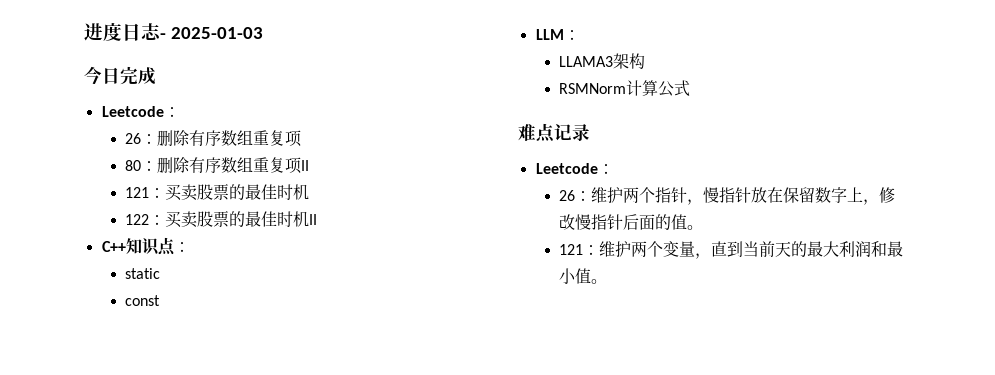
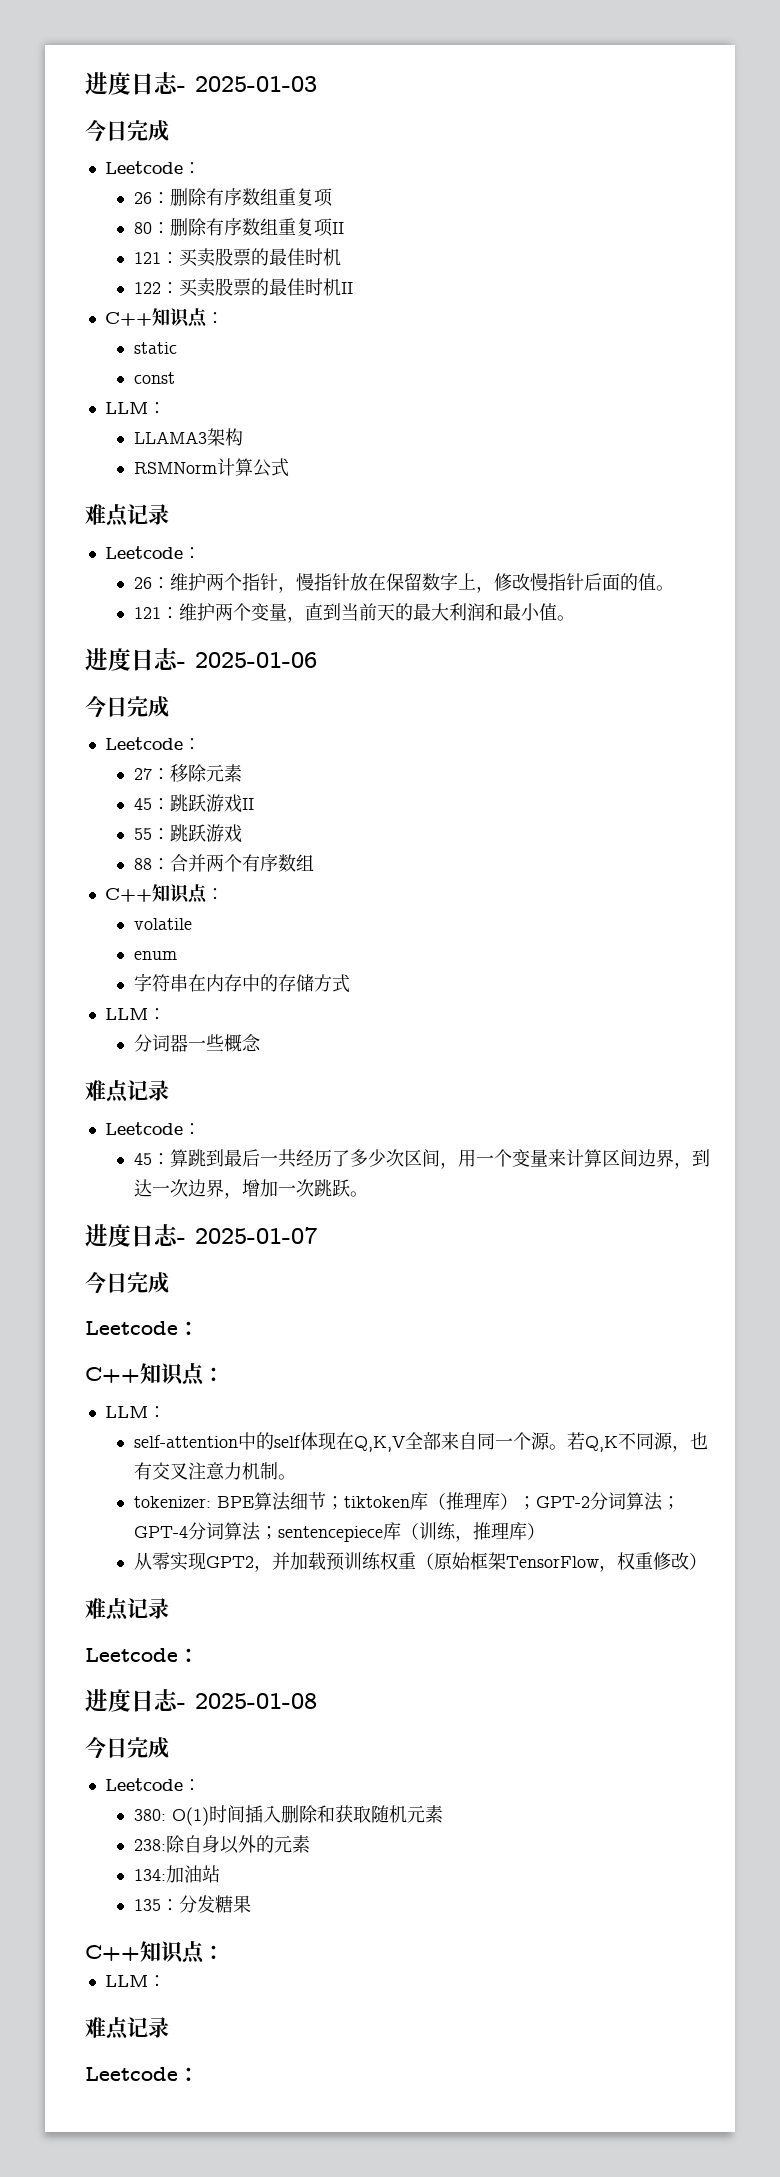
+ 进度日志- 2025-01-06
+ 今日完成
+ Leetcode：
+ 27：移除元素
+ 45：跳跃游戏II
+ 55：跳跃游戏
+ 88：合并两个有序数组
+ C++知识点：
+ volatile
+ enum
+ 字符串在内存中的存储方式
+ LLM：
+ 分词器一些概念
+ 难点记录
+ Leetcode：
+ 45：算跳到最后一共经历了多少次区间，用一个变量来计算区间边界，到达一次边界，增加一次跳跃。
+ 进度日志- 2025-01-07
+ 今日完成
+ Leetcode：
+ C++知识点：
+ LLM：
+ self-attention中的self体现在Q,K,V全部来自同一个源。若Q,K不同源，也有交叉注意力机制。
+ tokenizer: BPE算法细节；tiktoken库（推理库）；GPT-2分词算法；GPT-4分词算法；sentencepiece库（训练，推理库）
+ 从零实现GPT2，并加载预训练权重（原始框架TensorFlow，权重修改）
+ 难点记录
+ Leetcode：
+ 进度日志- 2025-01-08
+ 今日完成
+ Leetcode：
+ 380: O(1)时间插入删除和获取随机元素
+ 238:除自身以外的元素
+ 134:加油站
+ 135：分发糖果
+ C++知识点：
+ LLM：
+ 难点记录
+ Leetcode：

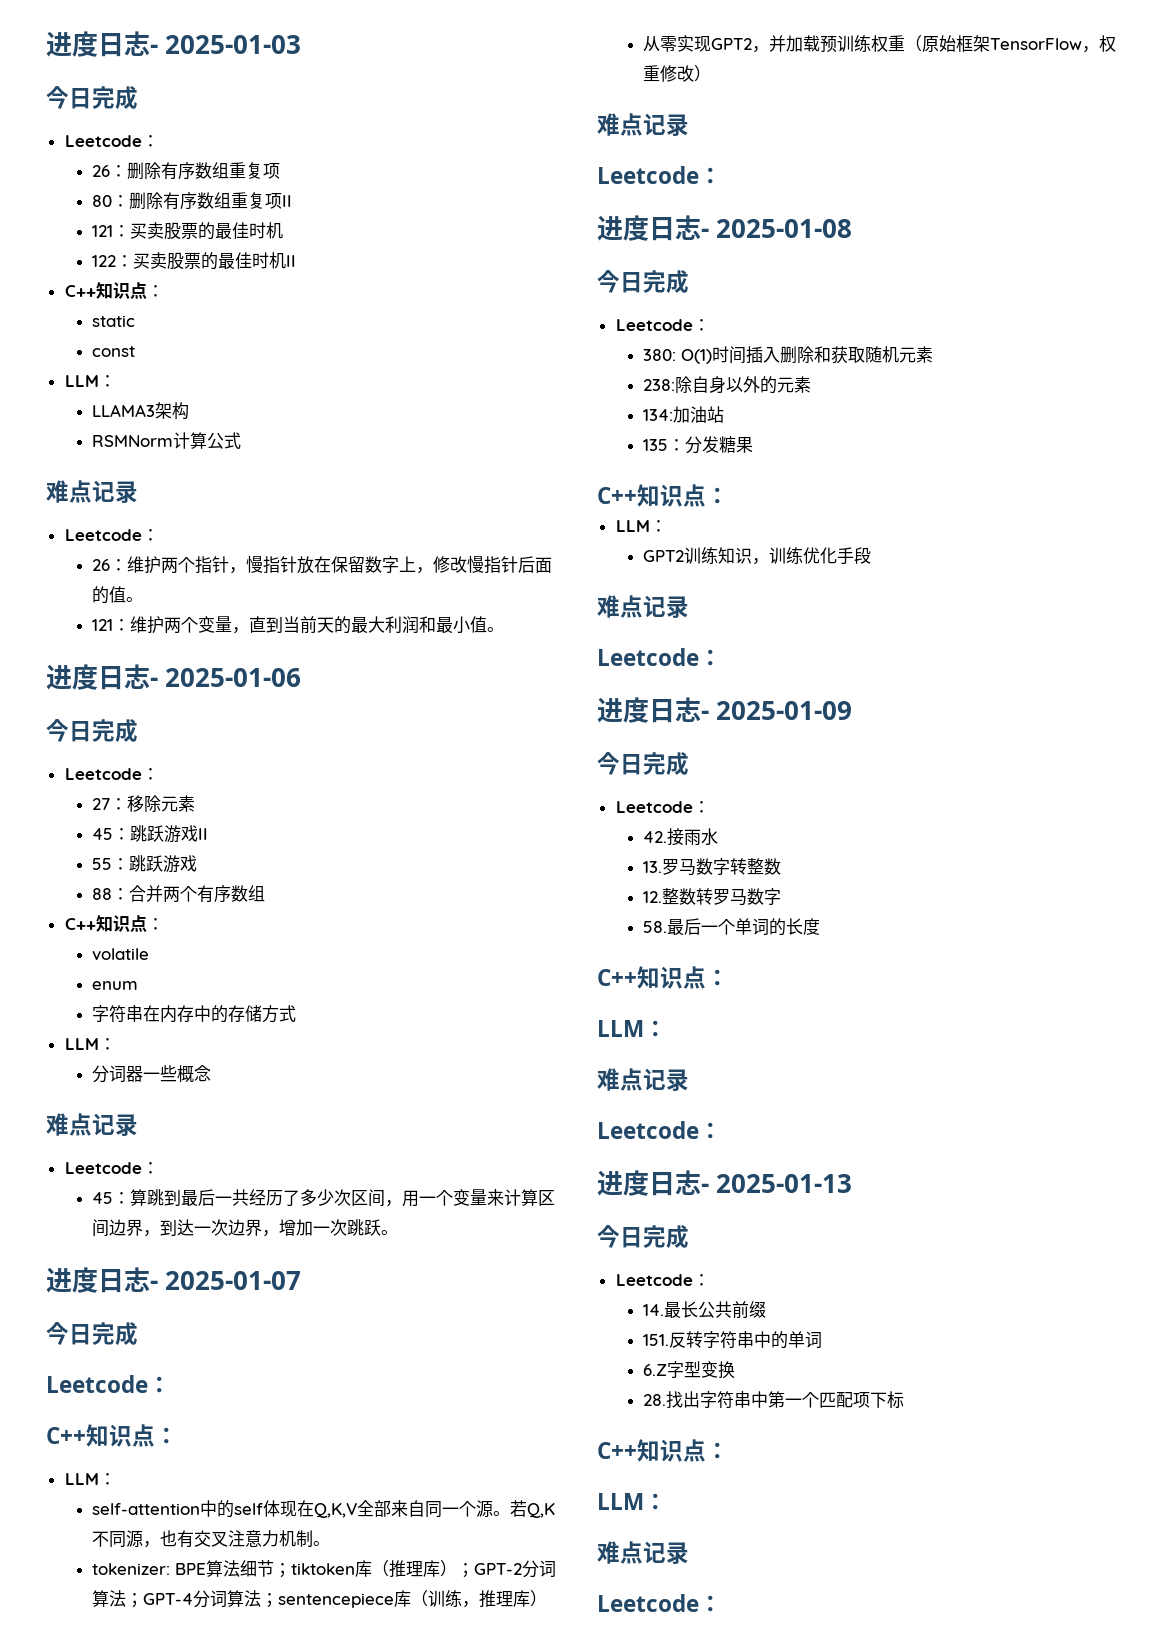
+ GPT2训练知识，训练优化手段
+ 难点记录
+ Leetcode：
+ 进度日志- 2025-01-09
+ 今日完成
+ Leetcode：
+ 42.接雨水
+ 13.罗马数字转整数
+ 12.整数转罗马数字
+ 58.最后一个单词的长度
+ C++知识点：
+ LLM：
+ 难点记录
+ Leetcode：
+ 进度日志- 2025-01-13
+ 今日完成
+ Leetcode：
+ 14.最长公共前缀
+ 151.反转字符串中的单词
+ 6.Z字型变换
+ 28.找出字符串中第一个匹配项下标
+ C++知识点：
+ LLM：

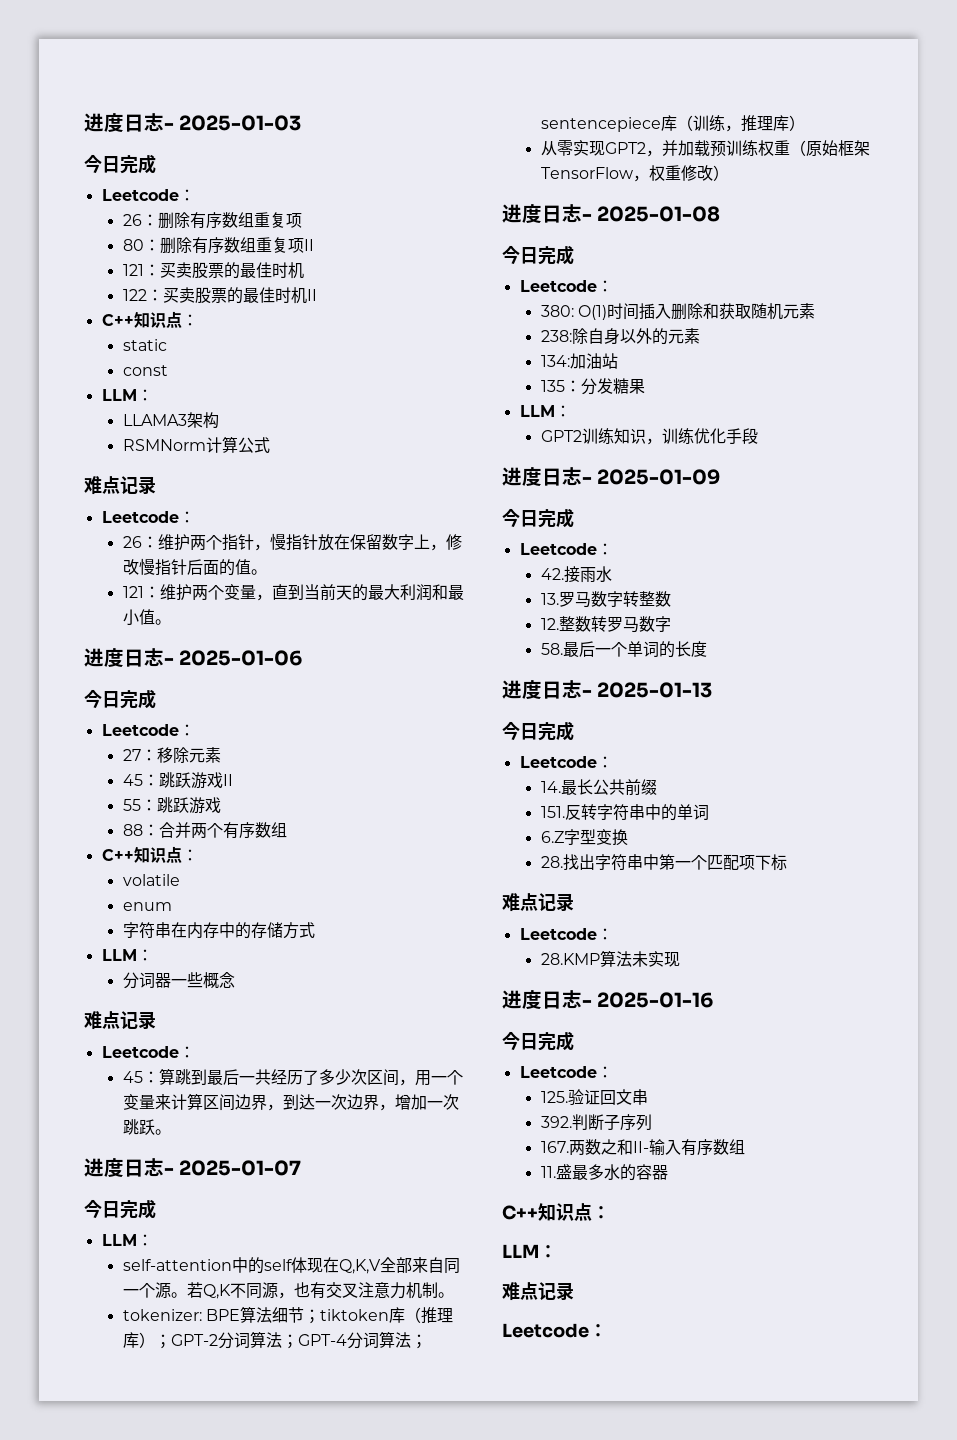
  进度日志- 2025-01-07
  今日完成
- Leetcode：
- C++知识点：
  从零实现GPT2，并加载预训练权重（原始框架TensorFlow，权重修改）
- 难点记录
- Leetcode：
  135：分发糖果
- C++知识点：
  GPT2训练知识，训练优化手段
- 难点记录
- Leetcode：
  58.最后一个单词的长度
- C++知识点：
- LLM：
- 难点记录
- Leetcode：
  28.找出字符串中第一个匹配项下标
+ 难点记录
+ Leetcode：
+ 28.KMP算法未实现
+ 进度日志- 2025-01-16
+ 今日完成
+ Leetcode：
+ 125.验证回文串
+ 392.判断子序列
+ 167.两数之和II-输入有序数组
+ 11.盛最多水的容器

